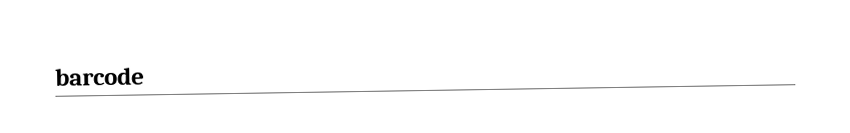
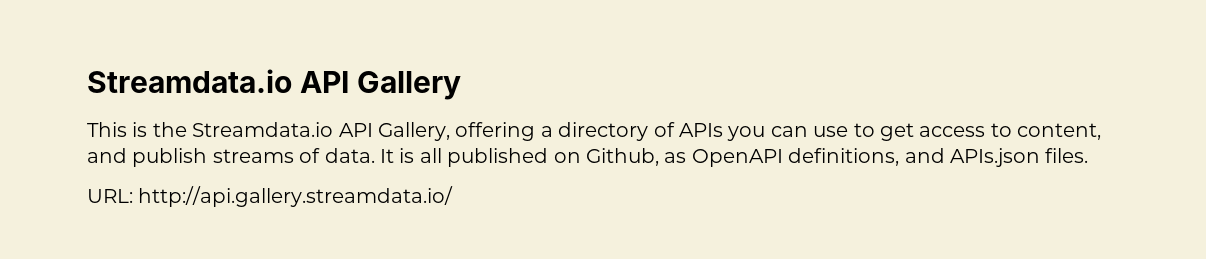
- barcode
+ Streamdata.io API Gallery
+ This is the Streamdata.io API Gallery, offering a directory of APIs you can use to get access to content, and publish streams of data. It is all published on Github, as OpenAPI definitions, and APIs.json files.
+ URL: http://api.gallery.streamdata.io/

